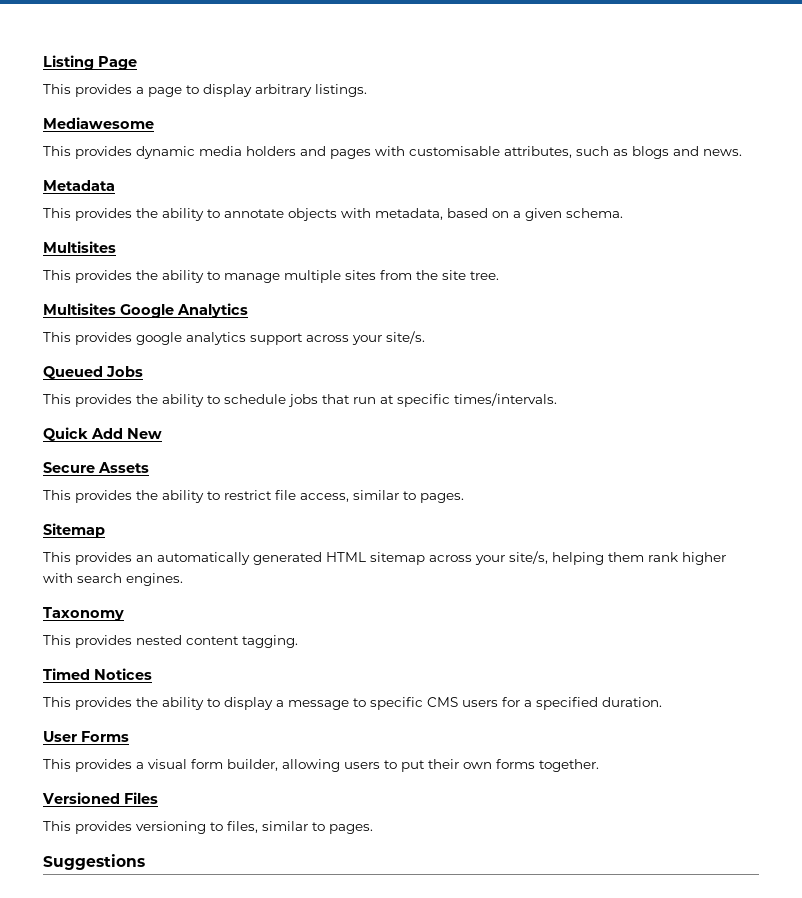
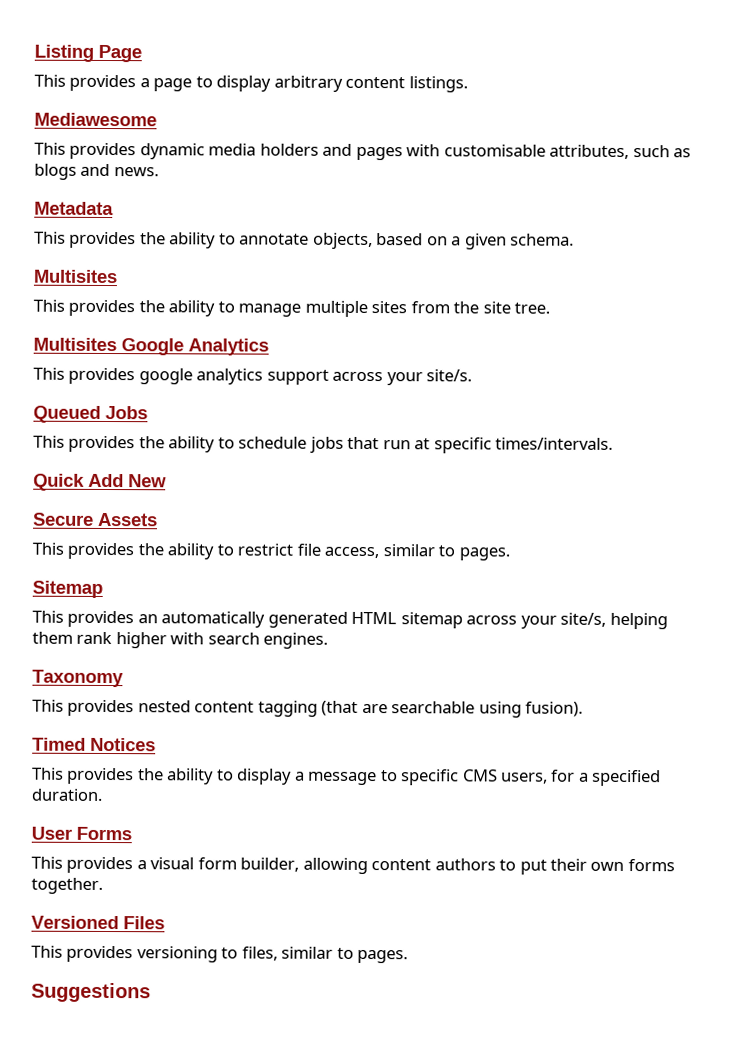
- This provides a page to display arbitrary listings.
+ This provides a page to display arbitrary content listings.
- This provides the ability to annotate objects with metadata, based on a given schema.
+ This provides the ability to annotate objects, based on a given schema.
- This provides nested content tagging.
+ This provides nested content tagging (that are searchable using fusion).
- This provides the ability to display a message to specific CMS users for a specified duration.
+ This provides the ability to display a message to specific CMS users, for a specified duration.
- This provides a visual form builder, allowing users to put their own forms together.
+ This provides a visual form builder, allowing content authors to put their own forms together.

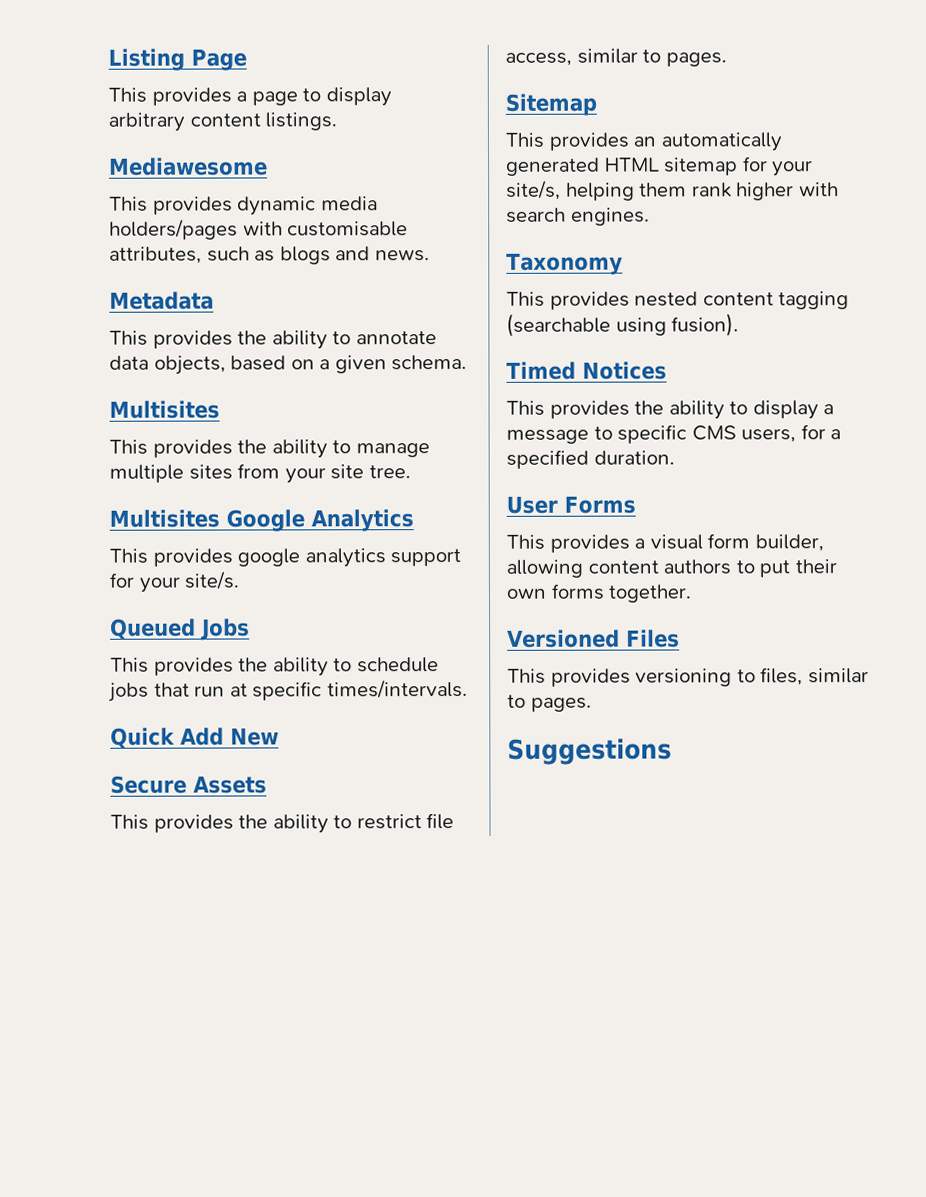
- This provides dynamic media holders and pages with customisable attributes, such as blogs and news.
+ This provides dynamic media holders/pages with customisable attributes, such as blogs and news.
- This provides the ability to annotate objects, based on a given schema.
+ This provides the ability to annotate data objects, based on a given schema.
- This provides the ability to manage multiple sites from the site tree.
+ This provides the ability to manage multiple sites from your site tree.
- This provides google analytics support across your site/s.
+ This provides google analytics support for your site/s.
- This provides an automatically generated HTML sitemap across your site/s, helping them rank higher with search engines.
+ This provides an automatically generated HTML sitemap for your site/s, helping them rank higher with search engines.
- This provides nested content tagging (that are searchable using fusion).
+ This provides nested content tagging (searchable using fusion).

